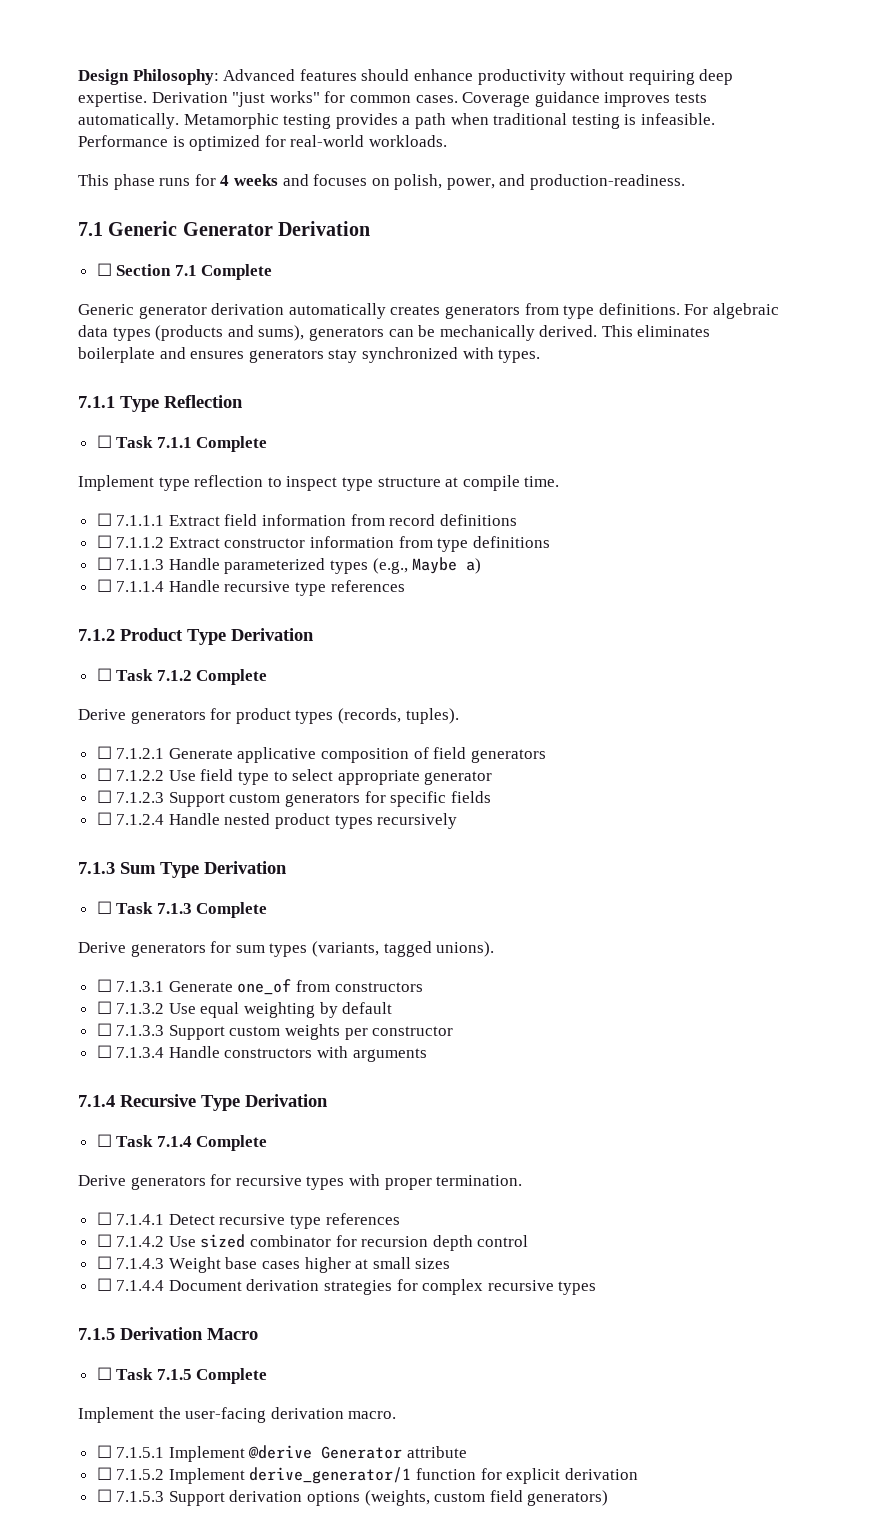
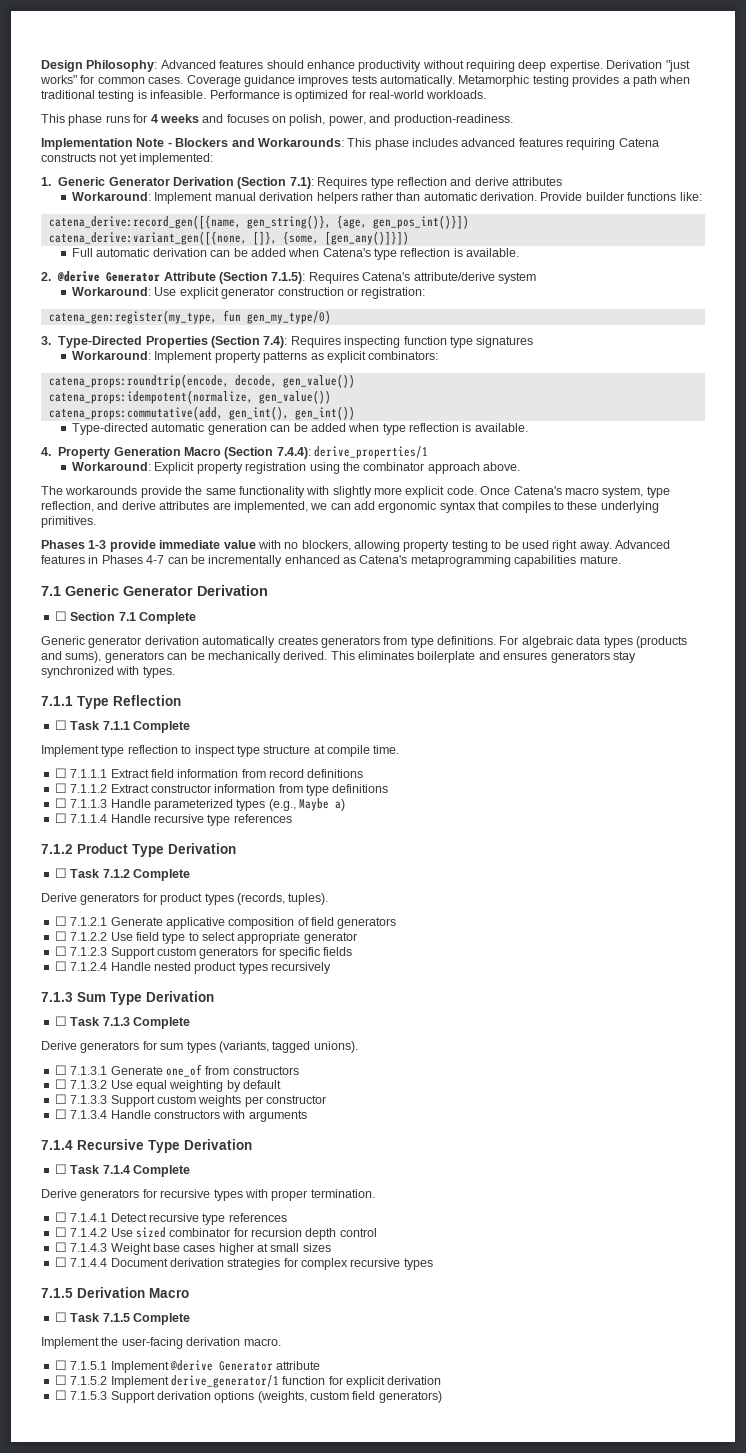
+ Implementation Note - Blockers and Workarounds: This phase includes advanced features requiring Catena constructs not yet implemented:
+ 1. Generic Generator Derivation (Section 7.1): Requires type reflection and derive attributes
+ Workaround: Implement manual derivation helpers rather than automatic derivation. Provide builder functions like:
+ catena_derive:record_gen([{name, gen_string()}, {age, gen_pos_int()}])
+ catena_derive:variant_gen([{none, []}, {some, [gen_any()]}])
+ Full automatic derivation can be added when Catena's type reflection is available.
+ 2. @derive Generator Attribute (Section 7.1.5): Requires Catena's attribute/derive system
+ Workaround: Use explicit generator construction or registration:
+ catena_gen:register(my_type, fun gen_my_type/0)
+ 3. Type-Directed Properties (Section 7.4): Requires inspecting function type signatures
+ Workaround: Implement property patterns as explicit combinators:
+ catena_props:roundtrip(encode, decode, gen_value())
+ catena_props:idempotent(normalize, gen_value())
+ catena_props:commutative(add, gen_int(), gen_int())
+ Type-directed automatic generation can be added when type reflection is available.
+ 4. Property Generation Macro (Section 7.4.4): derive_properties/1
+ Workaround: Explicit property registration using the combinator approach above.
+ The workarounds provide the same functionality with slightly more explicit code. Once Catena's macro system, type reflection, and derive attributes are implemented, we can add ergonomic syntax that compiles to these underlying primitives.
+ Phases 1-3 provide immediate value with no blockers, allowing property testing to be used right away. Advanced features in Phases 4-7 can be incrementally enhanced as Catena's metaprogramming capabilities mature.

